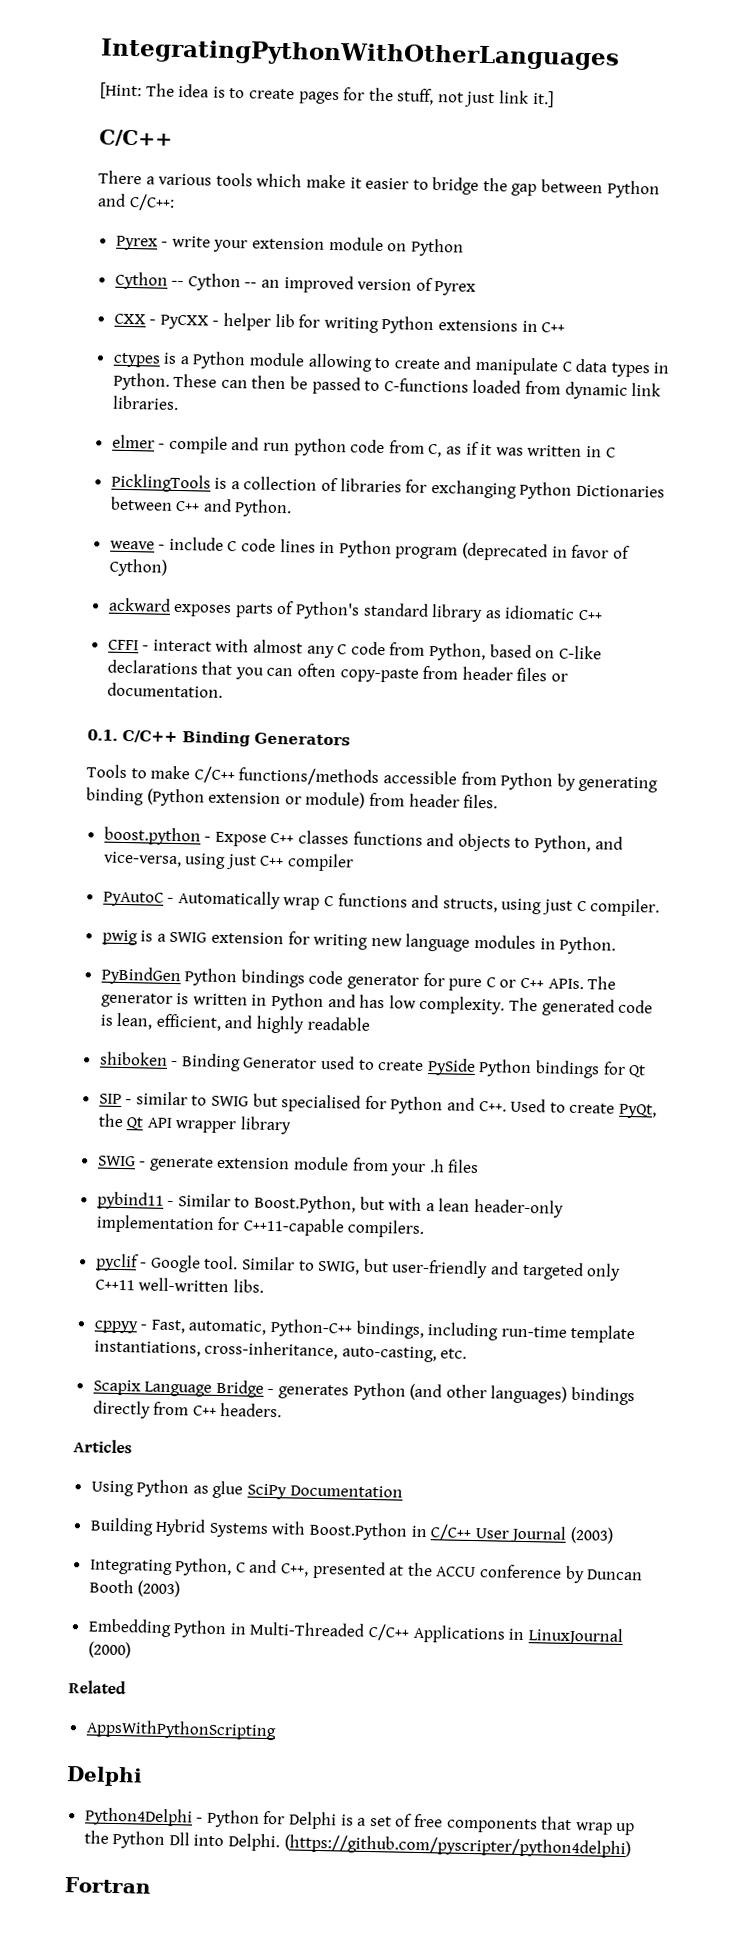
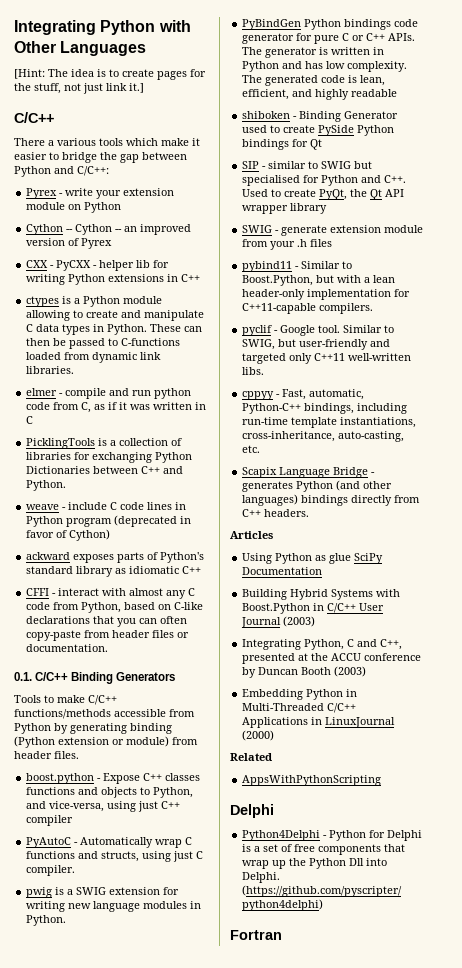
- IntegratingPythonWithOtherLanguages
+ Integrating Python with Other Languages

